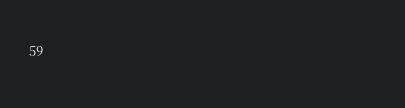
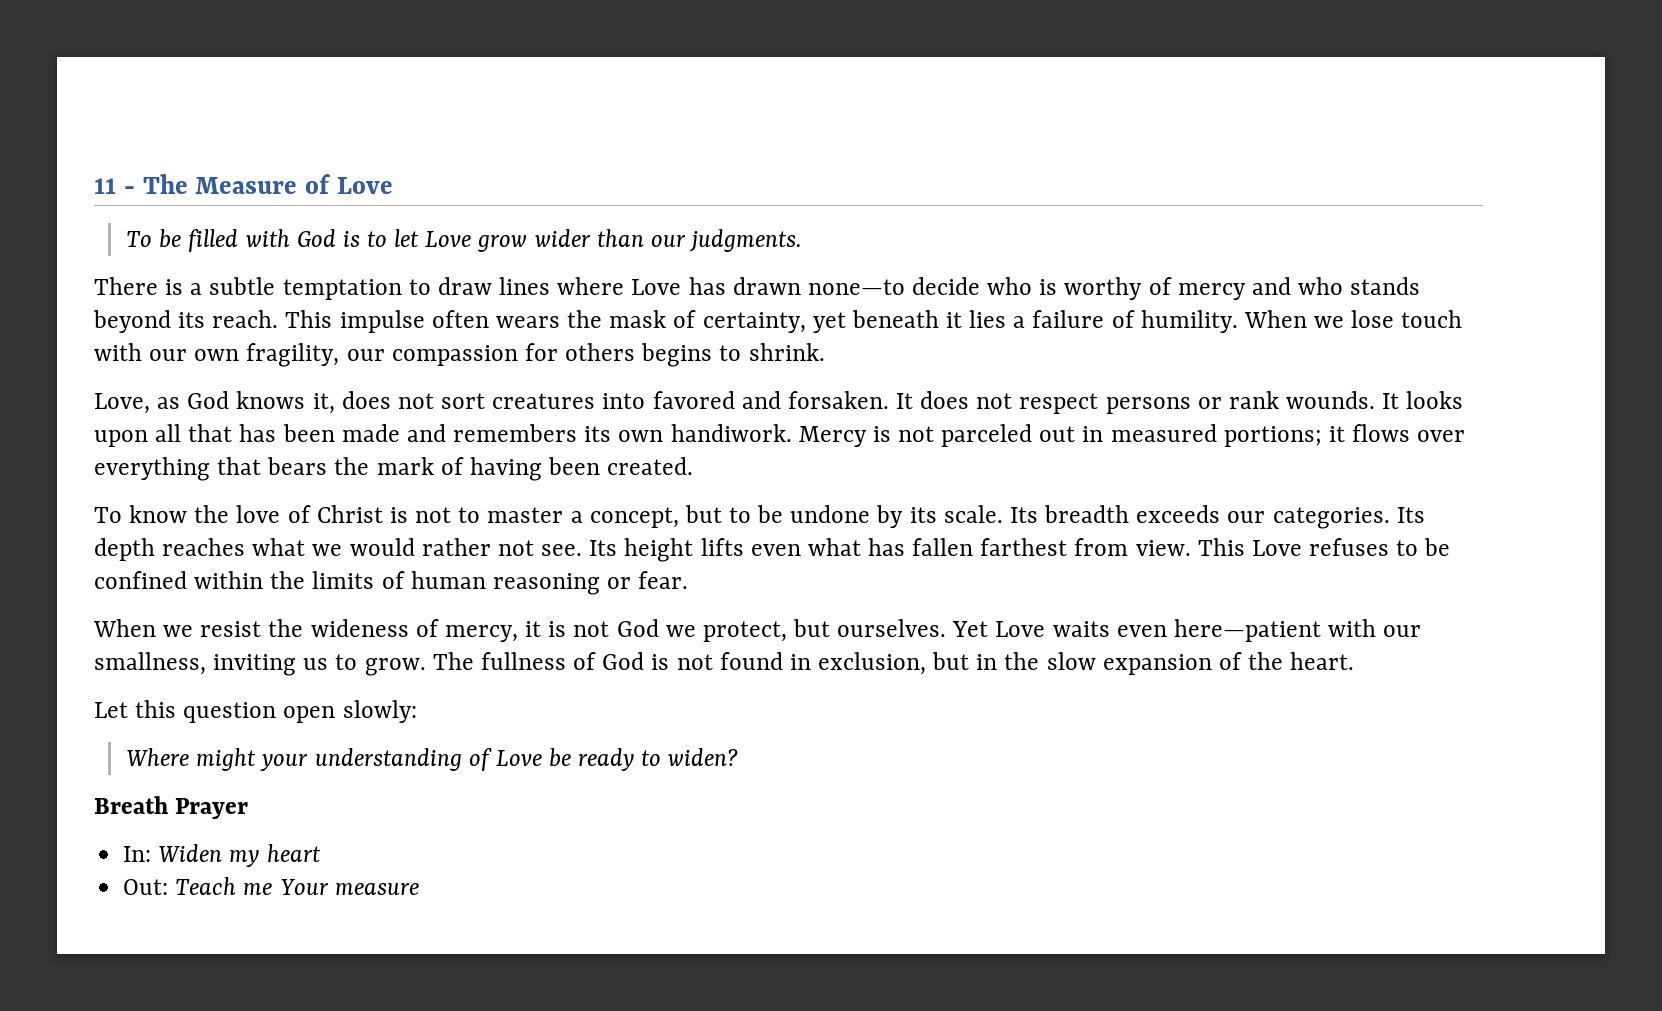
- 59
+ 11 - The Measure of Love
+ To be filled with God is to let Love grow wider than our judgments.
+ There is a subtle temptation to draw lines where Love has drawn none—to decide who is worthy of mercy and who stands beyond its reach. This impulse often wears the mask of certainty, yet beneath it lies a failure of humility. When we lose touch with our own fragility, our compassion for others begins to shrink.
+ Love, as God knows it, does not sort creatures into favored and forsaken. It does not respect persons or rank wounds. It looks upon all that has been made and remembers its own handiwork. Mercy is not parceled out in measured portions; it flows over everything that bears the mark of having been created.
+ To know the love of Christ is not to master a concept, but to be undone by its scale. Its breadth exceeds our categories. Its depth reaches what we would rather not see. Its height lifts even what has fallen farthest from view. This Love refuses to be confined within the limits of human reasoning or fear.
+ When we resist the wideness of mercy, it is not God we protect, but ourselves. Yet Love waits even here—patient with our smallness, inviting us to grow. The fullness of God is not found in exclusion, but in the slow expansion of the heart.
+ Let this question open slowly:
+ Where might your understanding of Love be ready to widen?
+ Breath Prayer
+ In: Widen my heart
+ Out: Teach me Your measure

